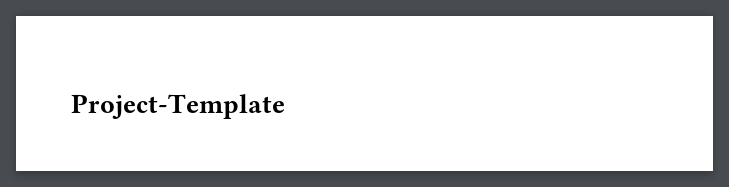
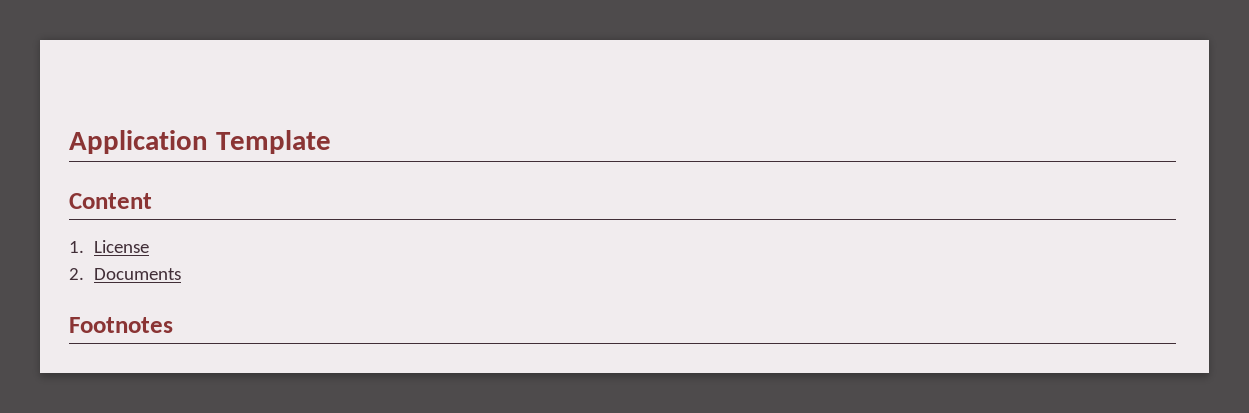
- Project-Template
+ Application Template
+ Content
+ 1. License
+ 2. Documents
+ Footnotes

